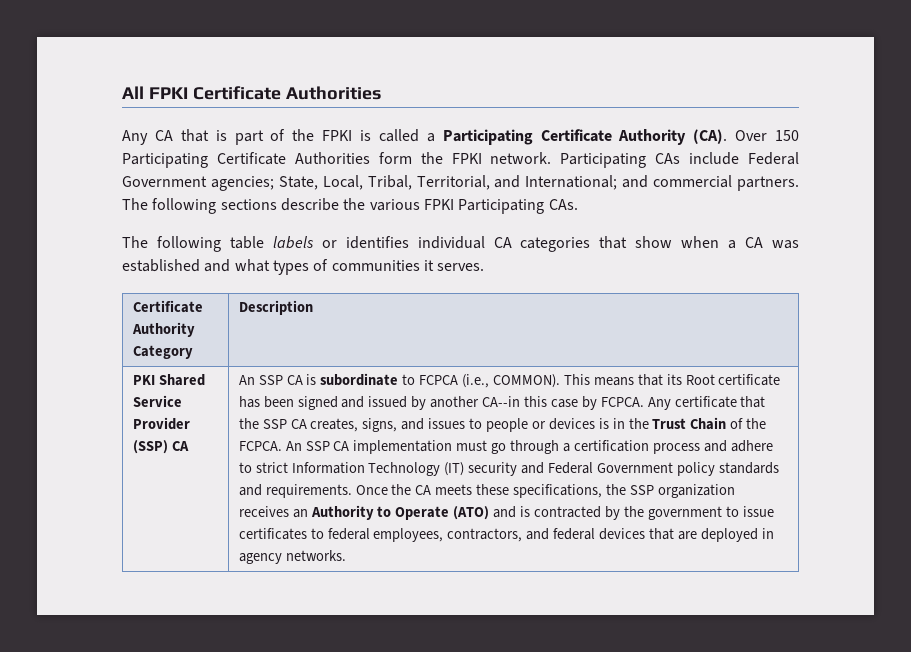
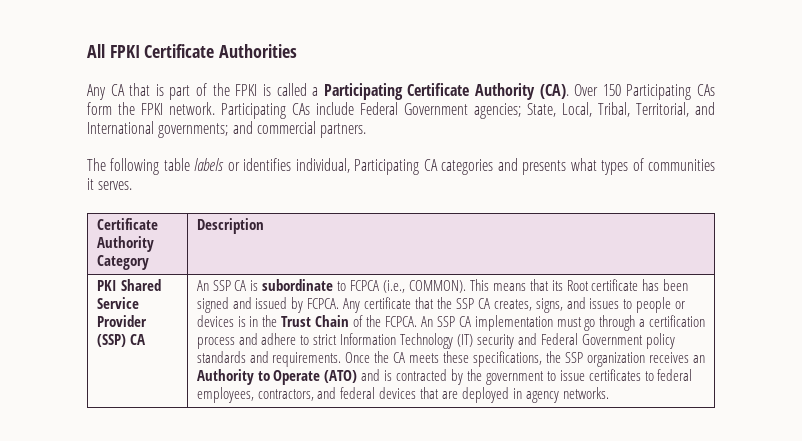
- Any CA that is part of the FPKI is called a Participating Certificate Authority (CA). Over 150 Participating Certificate Authorities form the FPKI network.
+ Any CA that is part of the FPKI is called a Participating Certificate Authority (CA). Over 150 Participating CAs form the FPKI network.
- Participating CAs include Federal Government agencies; State, Local, Tribal, Territorial, and International; and commercial partners. The following sections describe the various FPKI Participating CAs.
+ Participating CAs include Federal Government agencies; State, Local, Tribal, Territorial, and International governments; and commercial partners.
- The following table labels or identifies individual CA categories that show when a CA was established and what types of communities it serves.
+ The following table labels or identifies individual, Participating CA categories and presents what types of communities it serves.
- This means that its Root certificate has been signed and issued by another CA--in this case by FCPCA.
+ This means that its Root certificate has been signed and issued by FCPCA.

